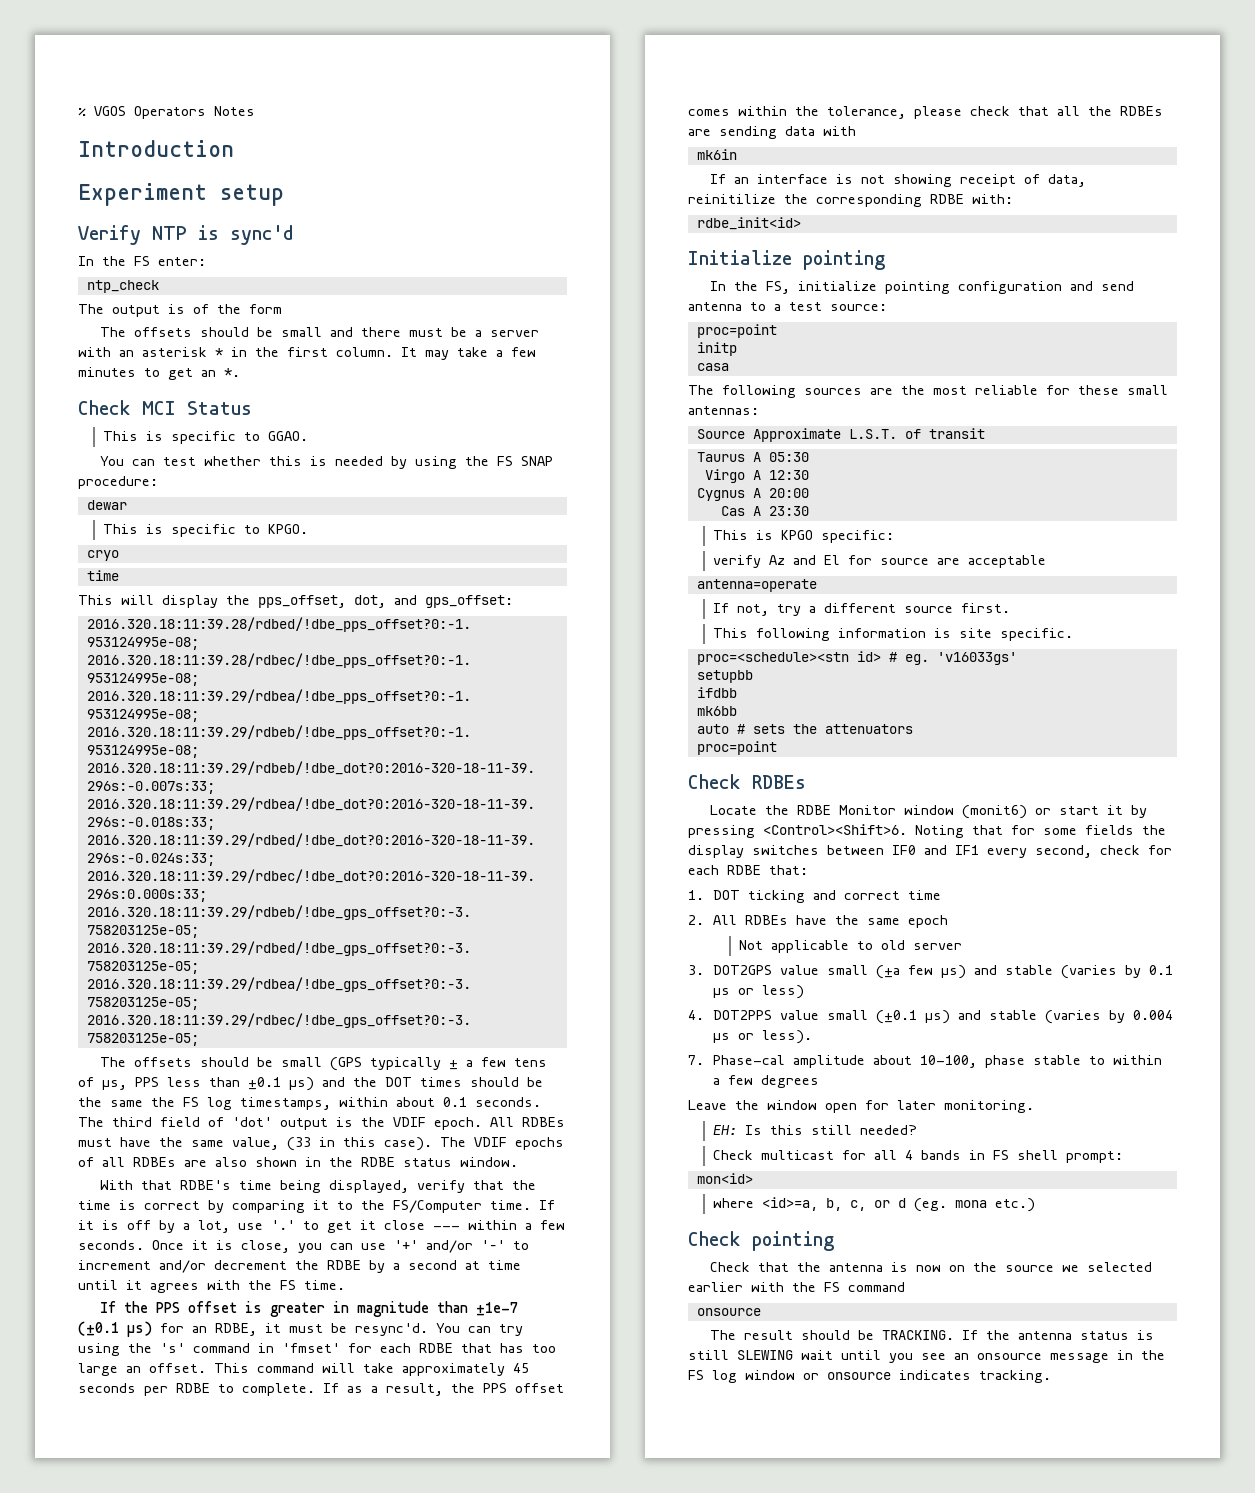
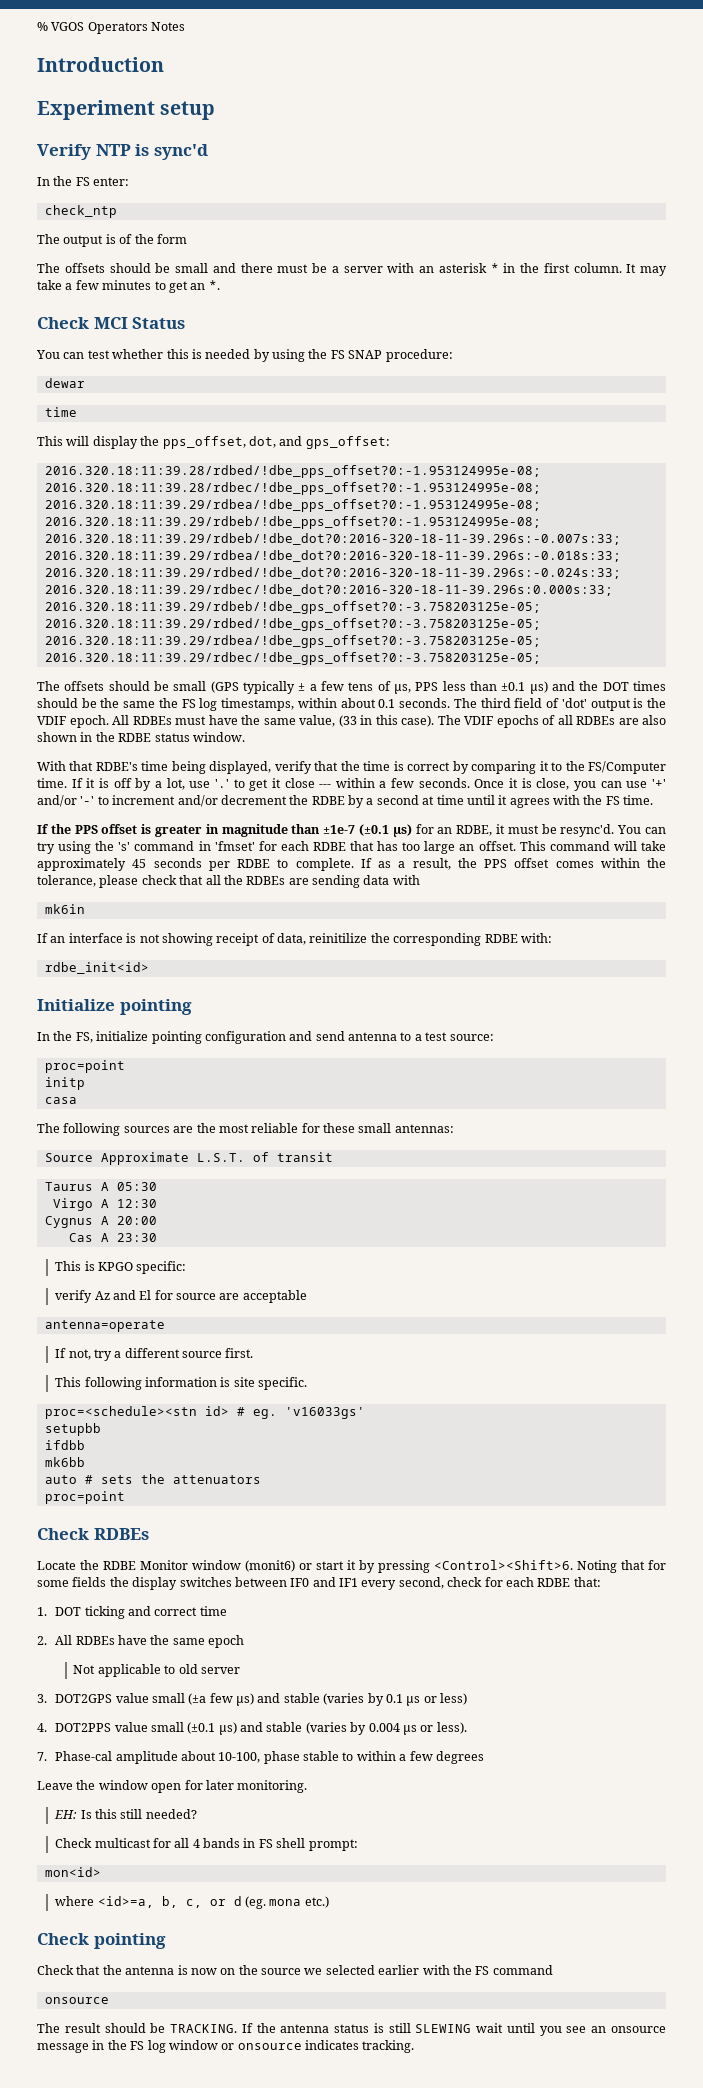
- ntp_check
+ check_ntp
- This is specific to GGAO.
- This is specific to KPGO.
- cryo

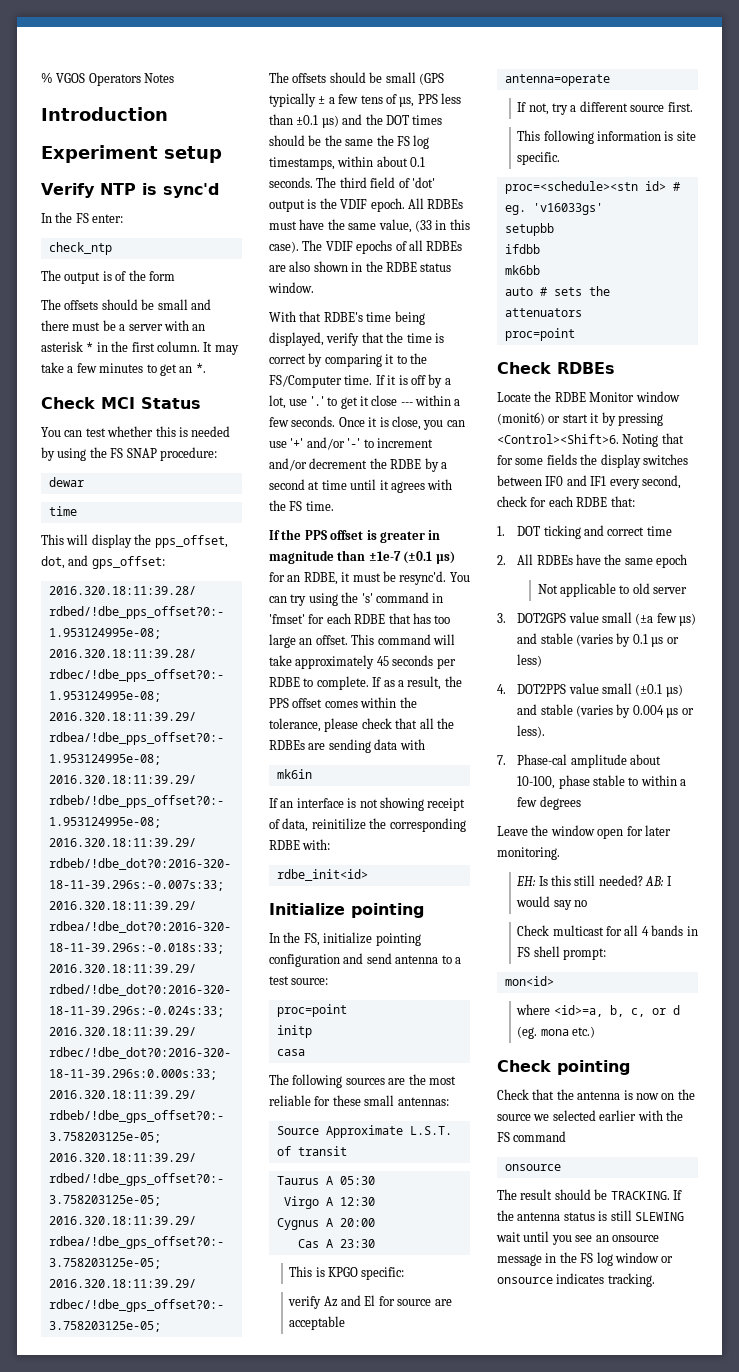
+ AB: I would say no

